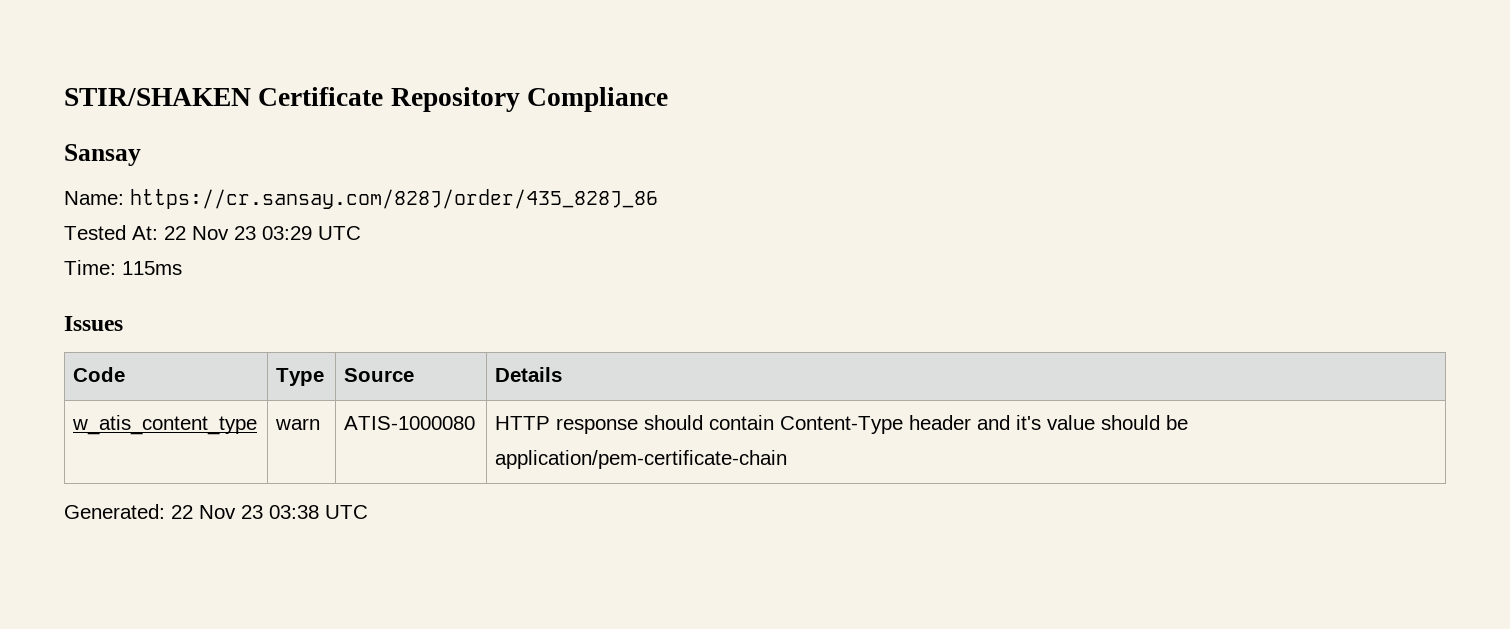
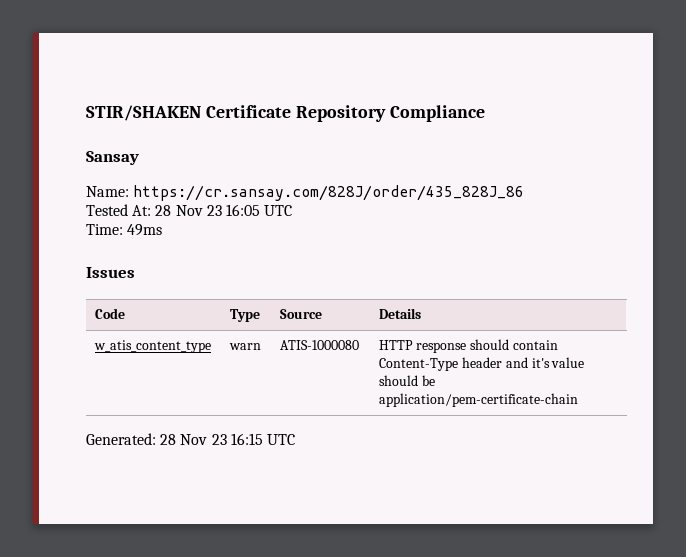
- Tested At: 22 Nov 23 03:29 UTC
+ Tested At: 28 Nov 23 16:05 UTC
- Time: 115ms
+ Time: 49ms
- Generated: 22 Nov 23 03:38 UTC
+ Generated: 28 Nov 23 16:15 UTC

